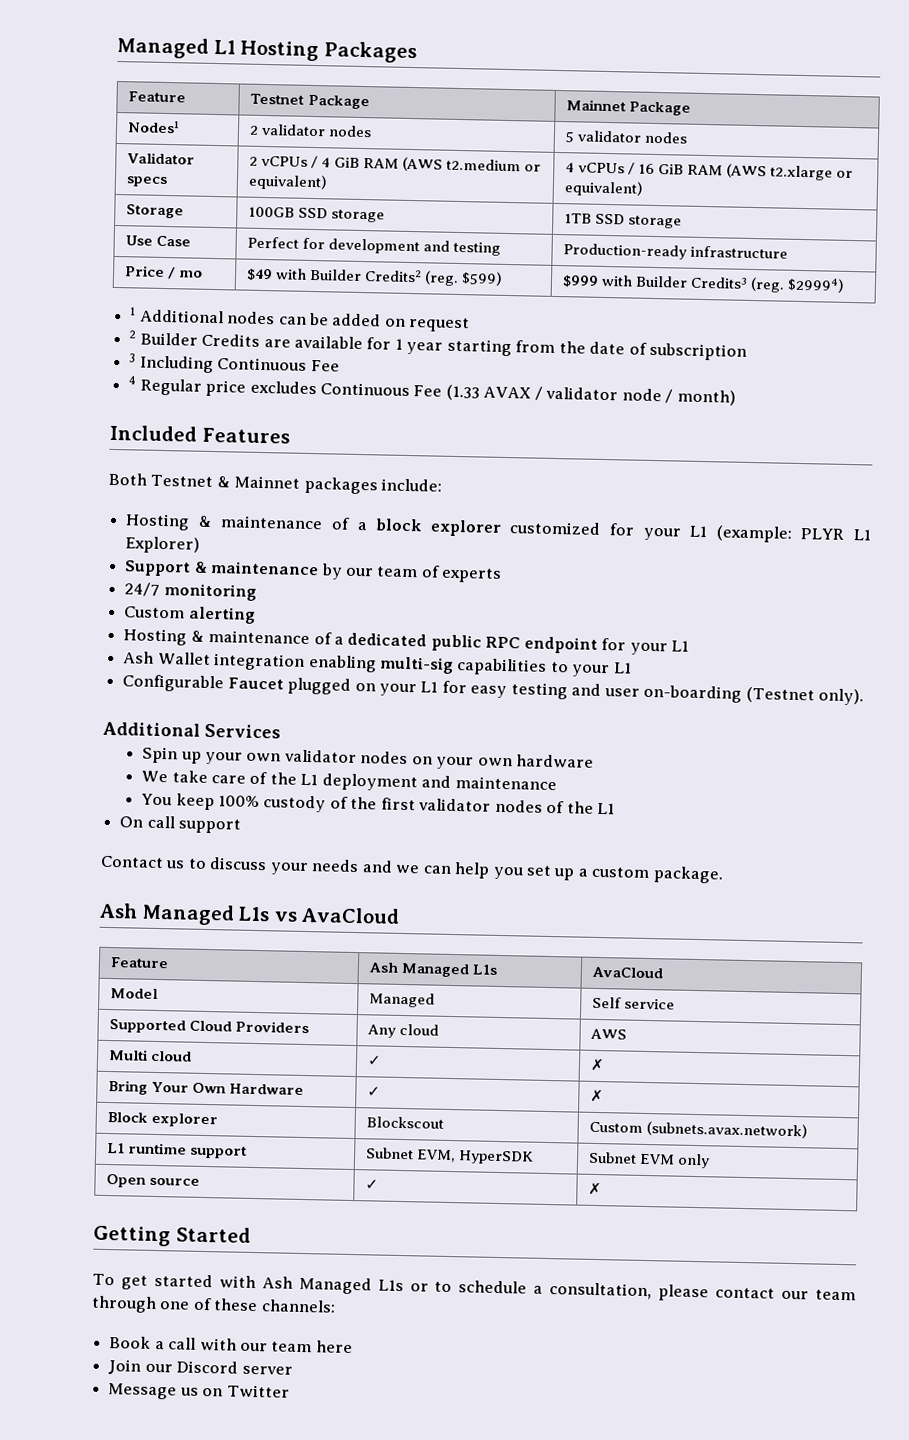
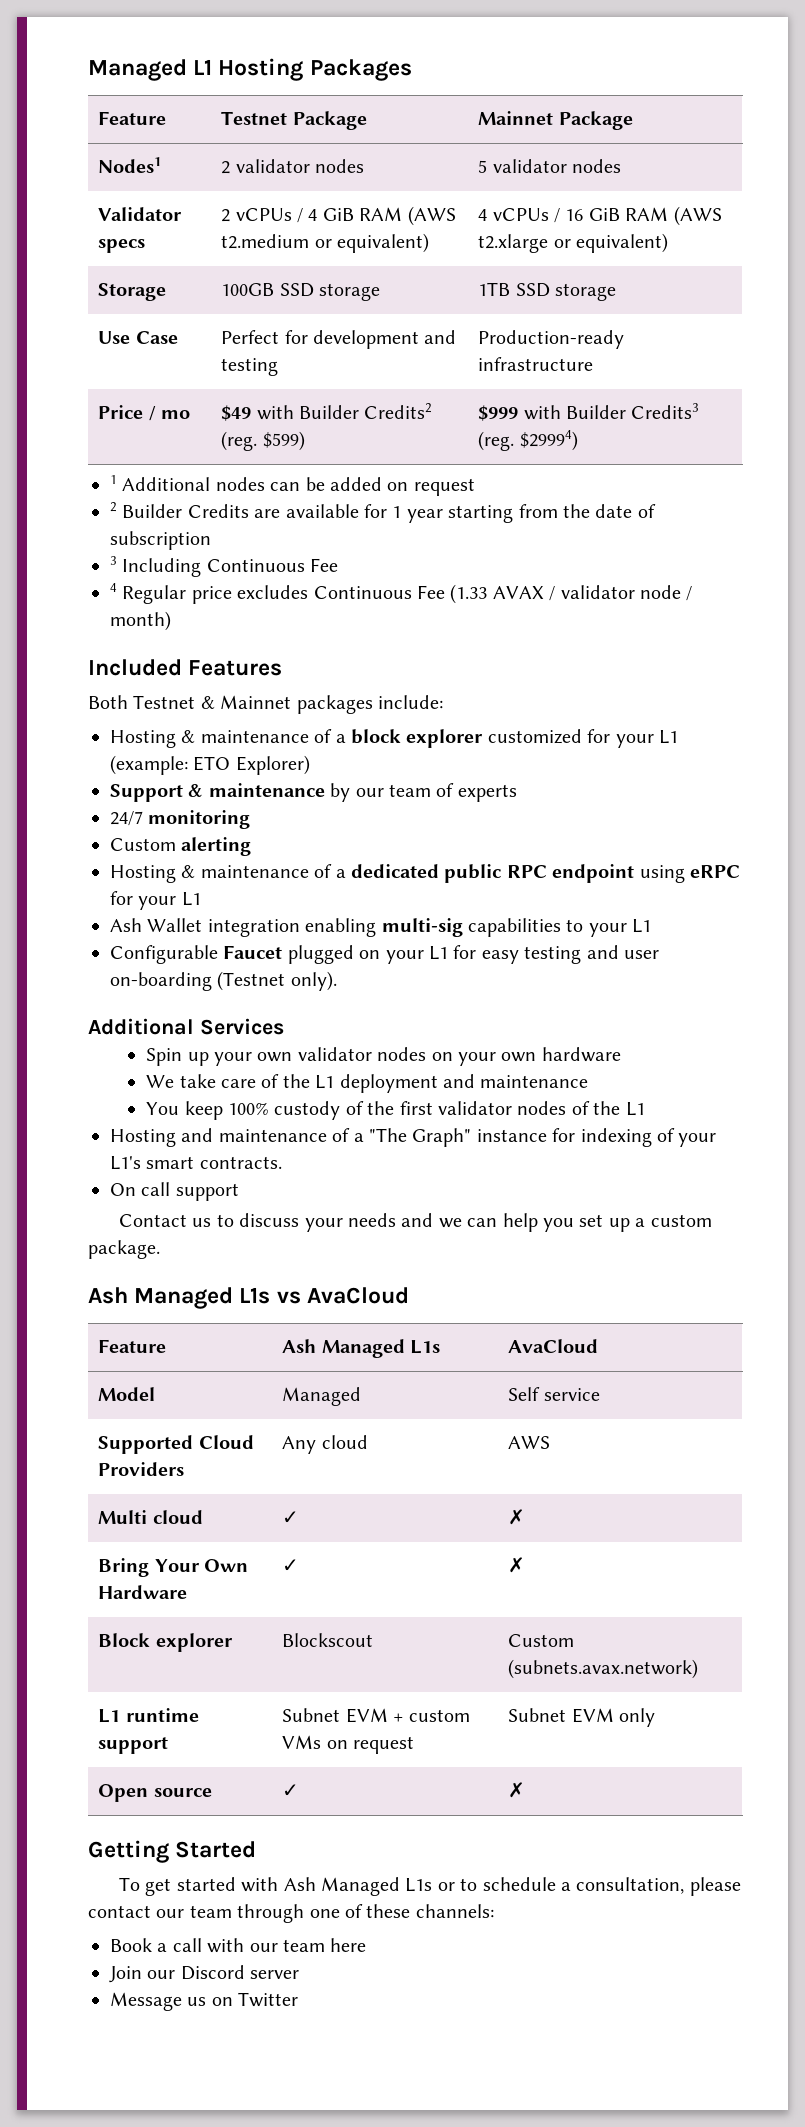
- Hosting & maintenance of a block explorer customized for your L1 (example: PLYR L1 Explorer)
+ Hosting & maintenance of a block explorer customized for your L1 (example: ETO Explorer)
- Hosting & maintenance of a dedicated public RPC endpoint for your L1
+ Hosting & maintenance of a dedicated public RPC endpoint using eRPC for your L1
+ Hosting and maintenance of a "The Graph" instance for indexing of your L1's smart contracts.
- L1 runtime support | Subnet EVM, HyperSDK | Subnet EVM only
+ L1 runtime support | Subnet EVM + custom VMs on request | Subnet EVM only

